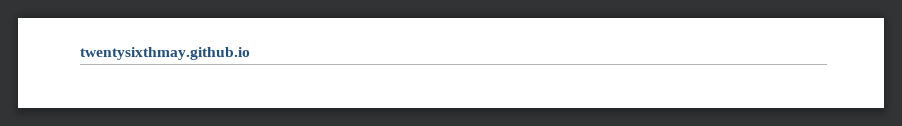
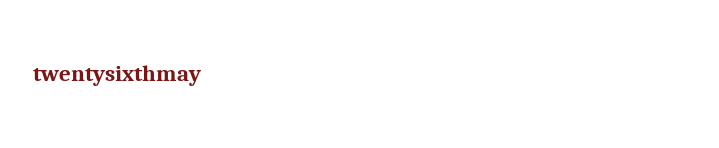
- twentysixthmay.github.io
+ twentysixthmay

